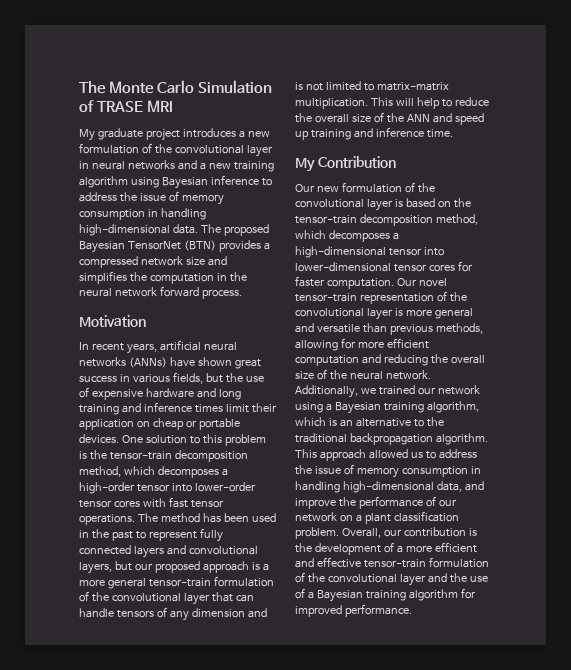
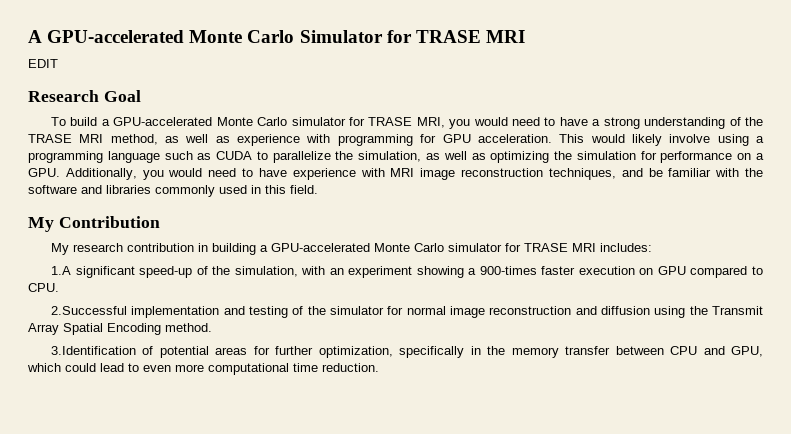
- The Monte Carlo Simulation of TRASE MRI
- My graduate project introduces a new formulation of the convolutional layer in neural networks and a new training algorithm using Bayesian inference to address the issue of memory consumption in handling high-dimensional data. The proposed Bayesian TensorNet (BTN) provides a compressed network size and simplifies the computation in the neural network forward process.
- Motivation
- In recent years, artificial neural networks (ANNs) have shown great success in various fields, but the use of expensive hardware and long training and inference times limit their application on cheap or portable devices. One solution to this problem is the tensor-train decomposition method, which decomposes a high-order tensor into lower-order tensor cores with fast tensor operations. The method has been used in the past to represent fully connected layers and convolutional layers, but our proposed approach is a more general tensor-train formulation of the convolutional layer that can handle tensors of any dimension and is not limited to matrix-matrix multiplication. This will help to reduce the overall size of the ANN and speed up training and inference time.
+ A GPU-accelerated Monte Carlo Simulator for TRASE MRI
+ EDIT
+ Research Goal
+ To build a GPU-accelerated Monte Carlo simulator for TRASE MRI, you would need to have a strong understanding of the TRASE MRI method, as well as experience with programming for GPU acceleration. This would likely involve using a programming language such as CUDA to parallelize the simulation, as well as optimizing the simulation for performance on a GPU. Additionally, you would need to have experience with MRI image reconstruction techniques, and be familiar with the software and libraries commonly used in this field.
  My Contribution
- Our new formulation of the convolutional layer is based on the tensor-train decomposition method, which decomposes a high-dimensional tensor into lower-dimensional tensor cores for faster computation. Our novel tensor-train representation of the convolutional layer is more general and versatile than previous methods, allowing for more efficient computation and reducing the overall size of the neural network. Additionally, we trained our network using a Bayesian training algorithm, which is an alternative to the traditional backpropagation algorithm. This approach allowed us to address the issue of memory consumption in handling high-dimensional data, and improve the performance of our network on a plant classification problem. Overall, our contribution is the development of a more efficient and effective tensor-train formulation of the convolutional layer and the use of a Bayesian training algorithm for improved performance.
+ My research contribution in building a GPU-accelerated Monte Carlo simulator for TRASE MRI includes:
+ 1.A significant speed-up of the simulation, with an experiment showing a 900-times faster execution on GPU compared to CPU.
+ 2.Successful implementation and testing of the simulator for normal image reconstruction and diffusion using the Transmit Array Spatial Encoding method.
+ 3.Identification of potential areas for further optimization, specifically in the memory transfer between CPU and GPU, which could lead to even more computational time reduction.

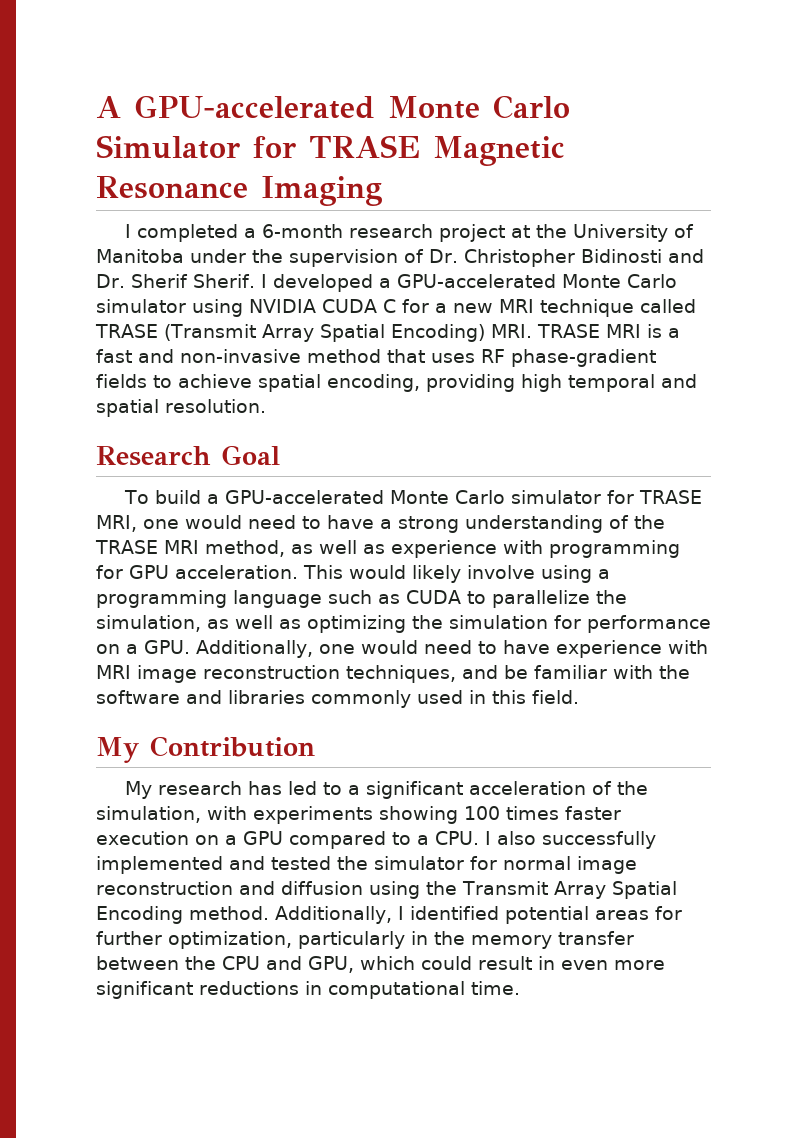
- A GPU-accelerated Monte Carlo Simulator for TRASE MRI
- EDIT
+ A GPU-accelerated Monte Carlo Simulator for TRASE Magnetic Resonance Imaging
+ I completed a 6-month research project at the University of Manitoba under the supervision of Dr. Christopher Bidinosti and Dr. Sherif Sherif. I developed a GPU-accelerated Monte Carlo simulator using NVIDIA CUDA C for a new MRI technique called TRASE (Transmit Array Spatial Encoding) MRI. TRASE MRI is a fast and non-invasive method that uses RF phase-gradient fields to achieve spatial encoding, providing high temporal and spatial resolution.
- To build a GPU-accelerated Monte Carlo simulator for TRASE MRI, you would need to have a strong understanding of the TRASE MRI method, as well as experience with programming for GPU acceleration.
+ To build a GPU-accelerated Monte Carlo simulator for TRASE MRI, one would need to have a strong understanding of the TRASE MRI method, as well as experience with programming for GPU acceleration.
- This would likely involve using a programming language such as CUDA to parallelize the simulation, as well as optimizing the simulation for performance on a GPU. Additionally, you would need to have experience with MRI image reconstruction techniques, and be familiar with the software and libraries commonly used in this field.
+ This would likely involve using a programming language such as CUDA to parallelize the simulation, as well as optimizing the simulation for performance on a GPU. Additionally, one would need to have experience with MRI image reconstruction techniques, and be familiar with the software and libraries commonly used in this field.
- My research contribution in building a GPU-accelerated Monte Carlo simulator for TRASE MRI includes:
- 1.A significant speed-up of the simulation, with an experiment showing a 900-times faster execution on GPU compared to CPU.
- 2.Successful implementation and testing of the simulator for normal image reconstruction and diffusion using the Transmit Array Spatial Encoding method.
- 3.Identification of potential areas for further optimization, specifically in the memory transfer between CPU and GPU, which could lead to even more computational time reduction.
+ My research has led to a significant acceleration of the simulation, with experiments showing 100 times faster execution on a GPU compared to a CPU. I also successfully implemented and tested the simulator for normal image reconstruction and diffusion using the Transmit Array Spatial Encoding method. Additionally, I identified potential areas for further optimization, particularly in the memory transfer between the CPU and GPU, which could result in even more significant reductions in computational time.

